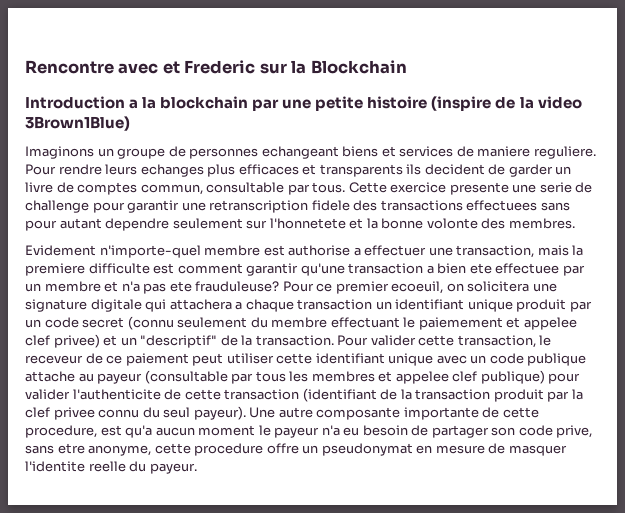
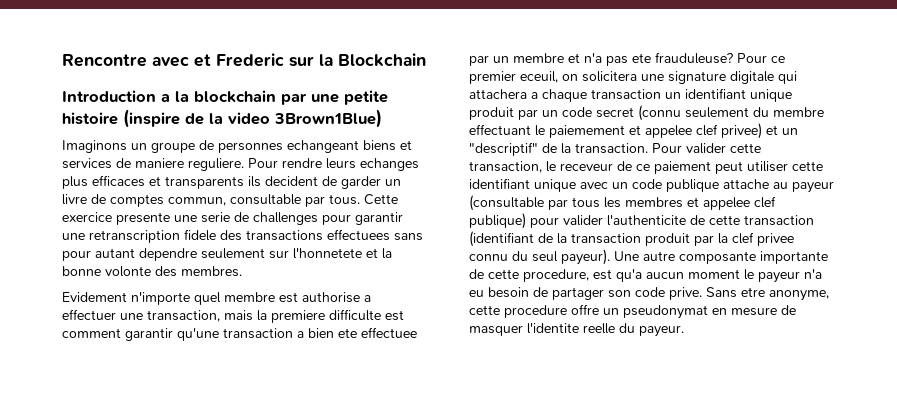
- Cette exercice presente une serie de challenge pour garantir une retranscription fidele des transactions effectuees sans pour autant dependre seulement sur l'honnetete et la bonne volonte des membres.
+ Cette exercice presente une serie de challenges pour garantir une retranscription fidele des transactions effectuees sans pour autant dependre seulement sur l'honnetete et la bonne volonte des membres.
- Evidement n'importe-quel membre est authorise a effectuer une transaction, mais la premiere difficulte est comment garantir qu'une transaction a bien ete effectuee par un membre et n'a pas ete frauduleuse?
+ Evidement n'importe quel membre est authorise a effectuer une transaction, mais la premiere difficulte est comment garantir qu'une transaction a bien ete effectuee par un membre et n'a pas ete frauduleuse?
- Pour ce premier ecoeuil, on solicitera une signature digitale qui attachera a chaque transaction un identifiant unique produit par un code secret (connu seulement du membre effectuant le paiemement et appelee clef privee) et un "descriptif" de la transaction.
+ Pour ce premier eceuil, on solicitera une signature digitale qui attachera a chaque transaction un identifiant unique produit par un code secret (connu seulement du membre effectuant le paiemement et appelee clef privee) et un "descriptif" de la transaction.
- Une autre composante importante de cette procedure, est qu'a aucun moment le payeur n'a eu besoin de partager son code prive, sans etre anonyme, cette procedure offre un pseudonymat en mesure de masquer l'identite reelle du payeur.
+ Une autre composante importante de cette procedure, est qu'a aucun moment le payeur n'a eu besoin de partager son code prive. Sans etre anonyme, cette procedure offre un pseudonymat en mesure de masquer l'identite reelle du payeur.

